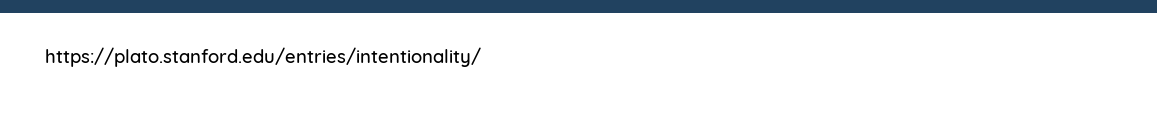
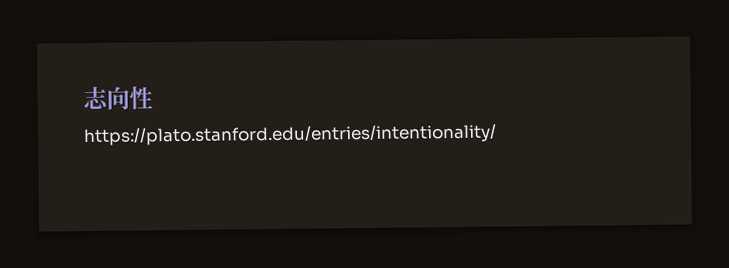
+ 志向性

